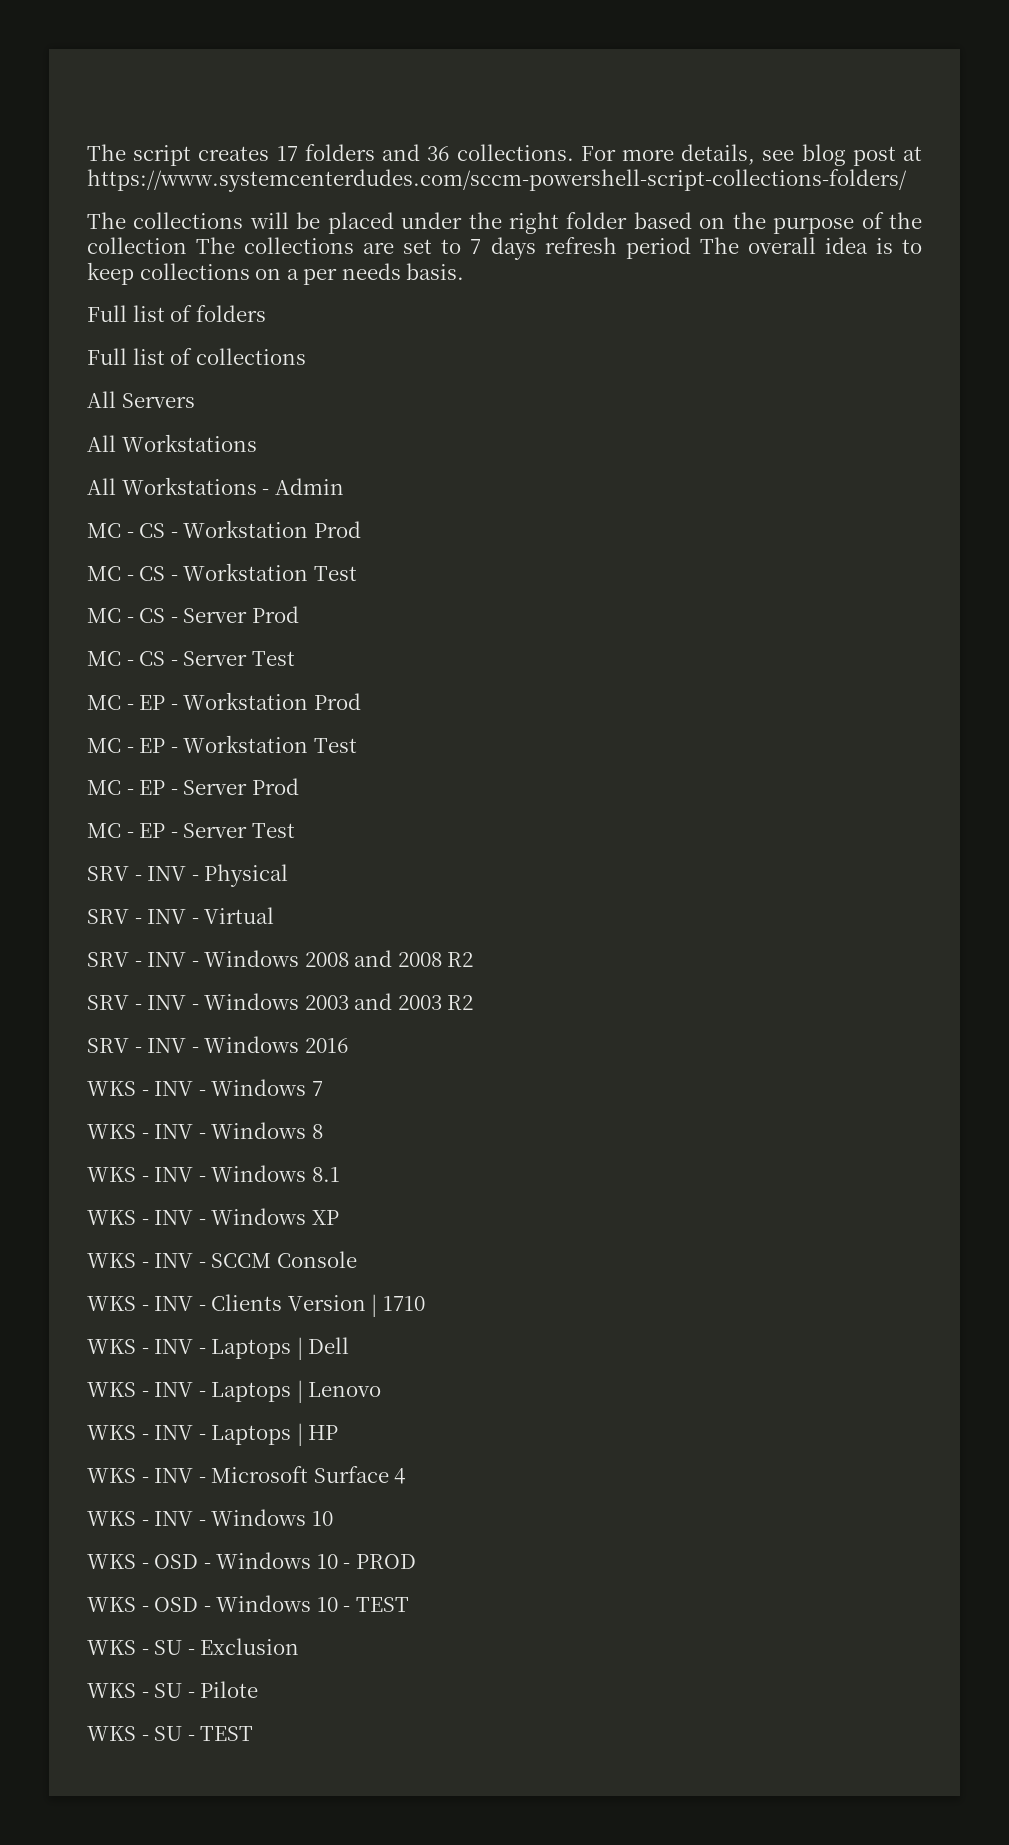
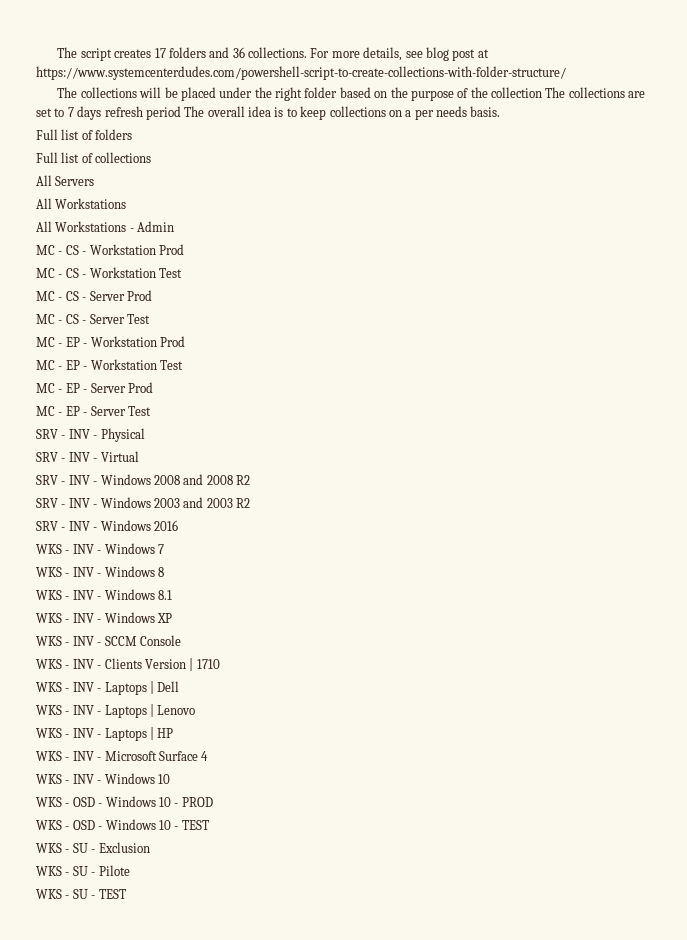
- For more details, see blog post at https://www.systemcenterdudes.com/sccm-powershell-script-collections-folders/
+ For more details, see blog post at https://www.systemcenterdudes.com/powershell-script-to-create-collections-with-folder-structure/

